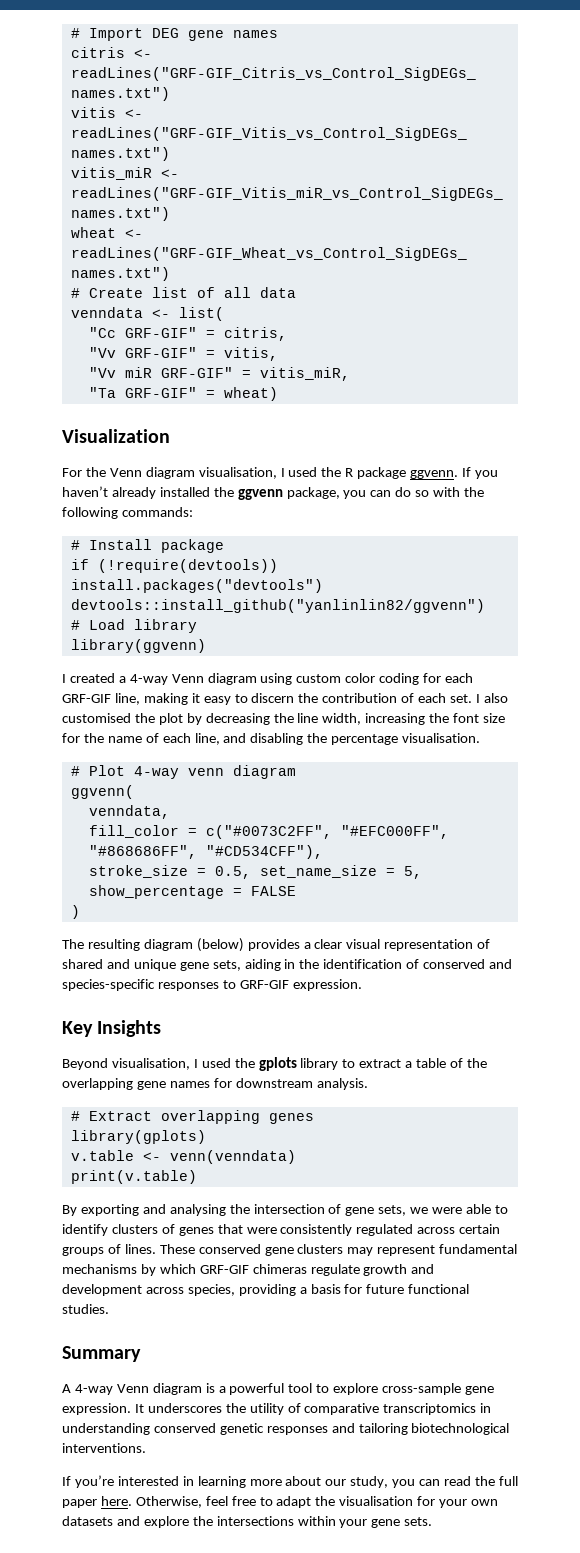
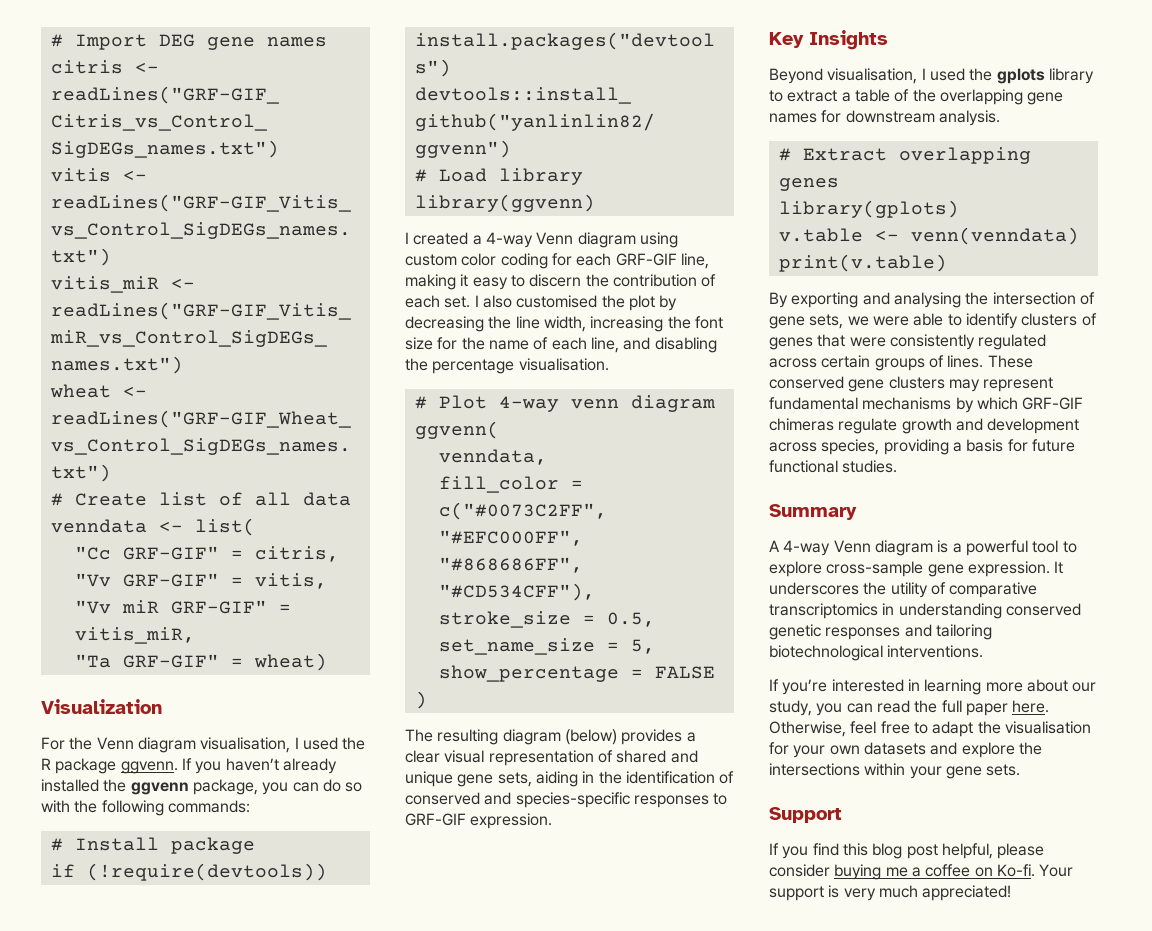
+ Support
+ If you find this blog post helpful, please consider buying me a coffee on Ko-fi. Your support is very much appreciated!

